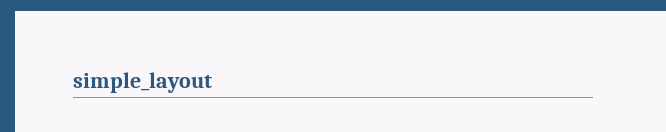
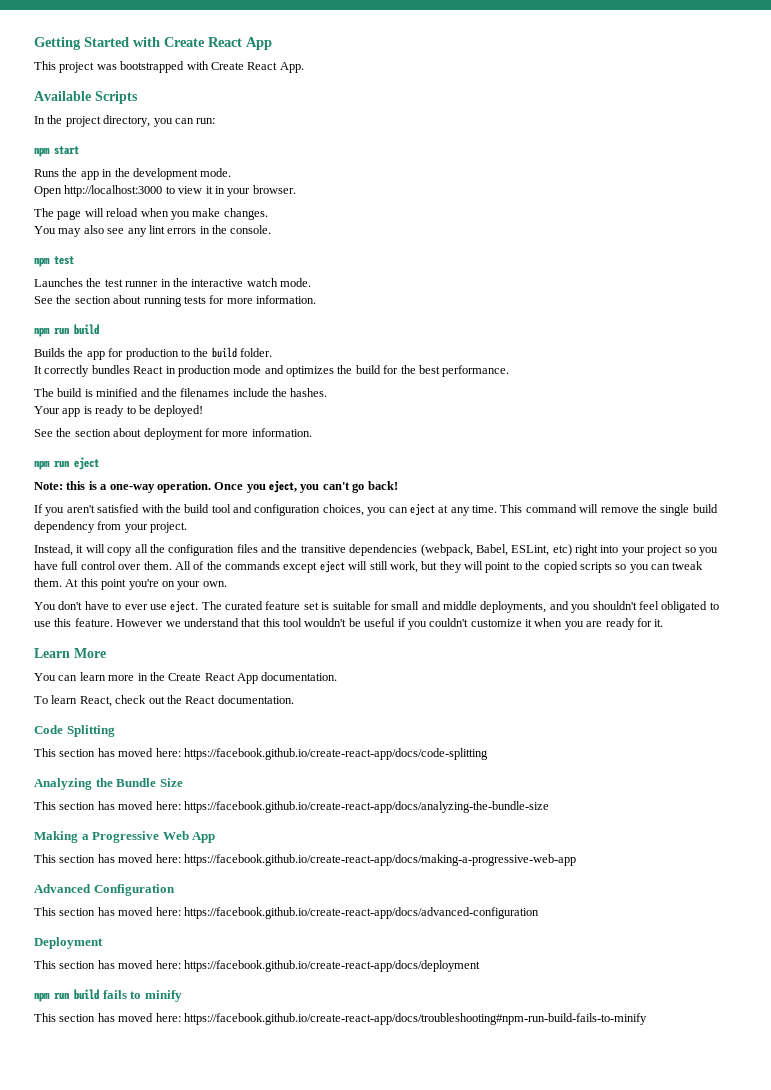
- simple_layout
+ Getting Started with Create React App
+ This project was bootstrapped with Create React App.
+ Available Scripts
+ In the project directory, you can run:
+ npm start
+ Runs the app in the development mode.
+ Open http://localhost:3000 to view it in your browser.
+ The page will reload when you make changes.
+ You may also see any lint errors in the console.
+ npm test
+ Launches the test runner in the interactive watch mode.
+ See the section about running tests for more information.
+ npm run build
+ Builds the app for production to the build folder.
+ It correctly bundles React in production mode and optimizes the build for the best performance.
+ The build is minified and the filenames include the hashes.
+ Your app is ready to be deployed!
+ See the section about deployment for more information.
+ npm run eject
+ Note: this is a one-way operation. Once you eject, you can't go back!
+ If you aren't satisfied with the build tool and configuration choices, you can eject at any time. This command will remove the single build dependency from your project.
+ Instead, it will copy all the configuration files and the transitive dependencies (webpack, Babel, ESLint, etc) right into your project so you have full control over them. All of the commands except eject will still work, but they will point to the copied scripts so you can tweak them. At this point you're on your own.
+ You don't have to ever use eject. The curated feature set is suitable for small and middle deployments, and you shouldn't feel obligated to use this feature. However we understand that this tool wouldn't be useful if you couldn't customize it when you are ready for it.
+ Learn More
+ You can learn more in the Create React App documentation.
+ To learn React, check out the React documentation.
+ Code Splitting
+ This section has moved here: https://facebook.github.io/create-react-app/docs/code-splitting
+ Analyzing the Bundle Size
+ This section has moved here: https://facebook.github.io/create-react-app/docs/analyzing-the-bundle-size
+ Making a Progressive Web App
+ This section has moved here: https://facebook.github.io/create-react-app/docs/making-a-progressive-web-app
+ Advanced Configuration
+ This section has moved here: https://facebook.github.io/create-react-app/docs/advanced-configuration
+ Deployment
+ This section has moved here: https://facebook.github.io/create-react-app/docs/deployment
+ npm run build fails to minify
+ This section has moved here: https://facebook.github.io/create-react-app/docs/troubleshooting#npm-run-build-fails-to-minify

